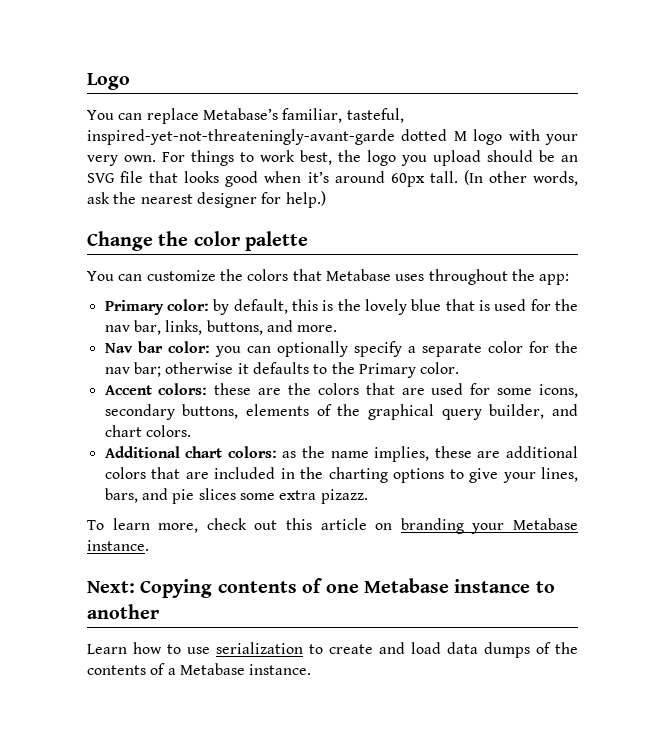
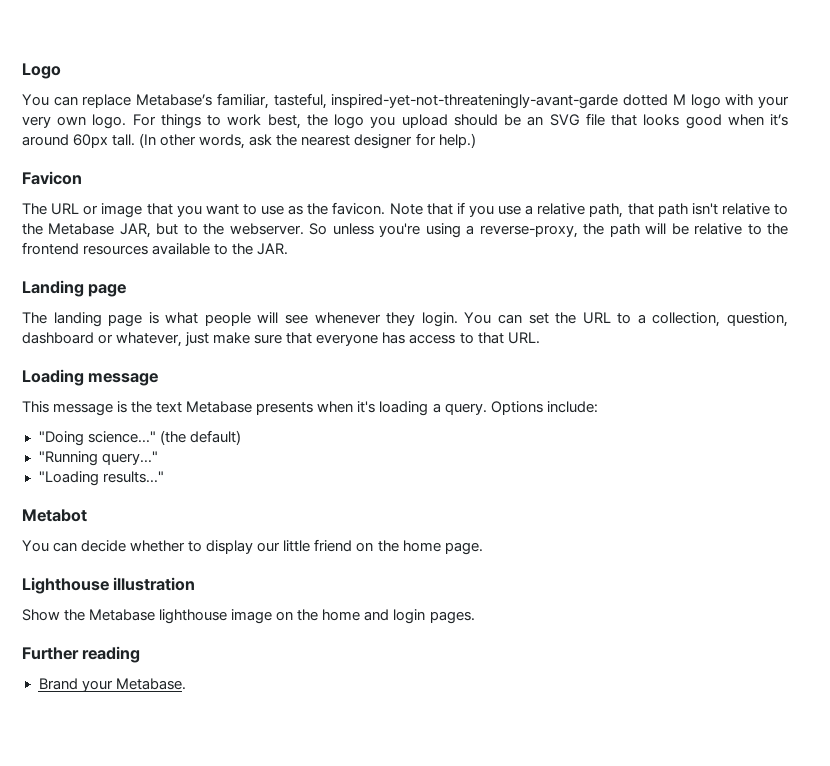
- You can replace Metabase’s familiar, tasteful, inspired-yet-not-threateningly-avant-garde dotted M logo with your very own.
+ You can replace Metabase’s familiar, tasteful, inspired-yet-not-threateningly-avant-garde dotted M logo with your very own logo.
- Change the color palette
- You can customize the colors that Metabase uses throughout the app:
- Primary color: by default, this is the lovely blue that is used for the nav bar, links, buttons, and more.
- Nav bar color: you can optionally specify a separate color for the nav bar; otherwise it defaults to the Primary color.
- Accent colors: these are the colors that are used for some icons, secondary buttons, elements of the graphical query builder, and chart colors.
- Additional chart colors: as the name implies, these are additional colors that are included in the charting options to give your lines, bars, and pie slices some extra pizazz.
- To learn more, check out this article on branding your Metabase instance.
- Next: Copying contents of one Metabase instance to another
- Learn how to use serialization to create and load data dumps of the contents of a Metabase instance.
+ Favicon
+ The URL or image that you want to use as the favicon. Note that if you use a relative path, that path isn't relative to the Metabase JAR, but to the webserver. So unless you're using a reverse-proxy, the path will be relative to the frontend resources available to the JAR.
+ Landing page
+ The landing page is what people will see whenever they login. You can set the URL to a collection, question, dashboard or whatever, just make sure that everyone has access to that URL.
+ Loading message
+ This message is the text Metabase presents when it's loading a query. Options include:
+ "Doing science..." (the default)
+ "Running query..."
+ "Loading results..."
+ Metabot
+ You can decide whether to display our little friend on the home page.
+ Lighthouse illustration
+ Show the Metabase lighthouse image on the home and login pages.
+ Further reading
+ Brand your Metabase.

